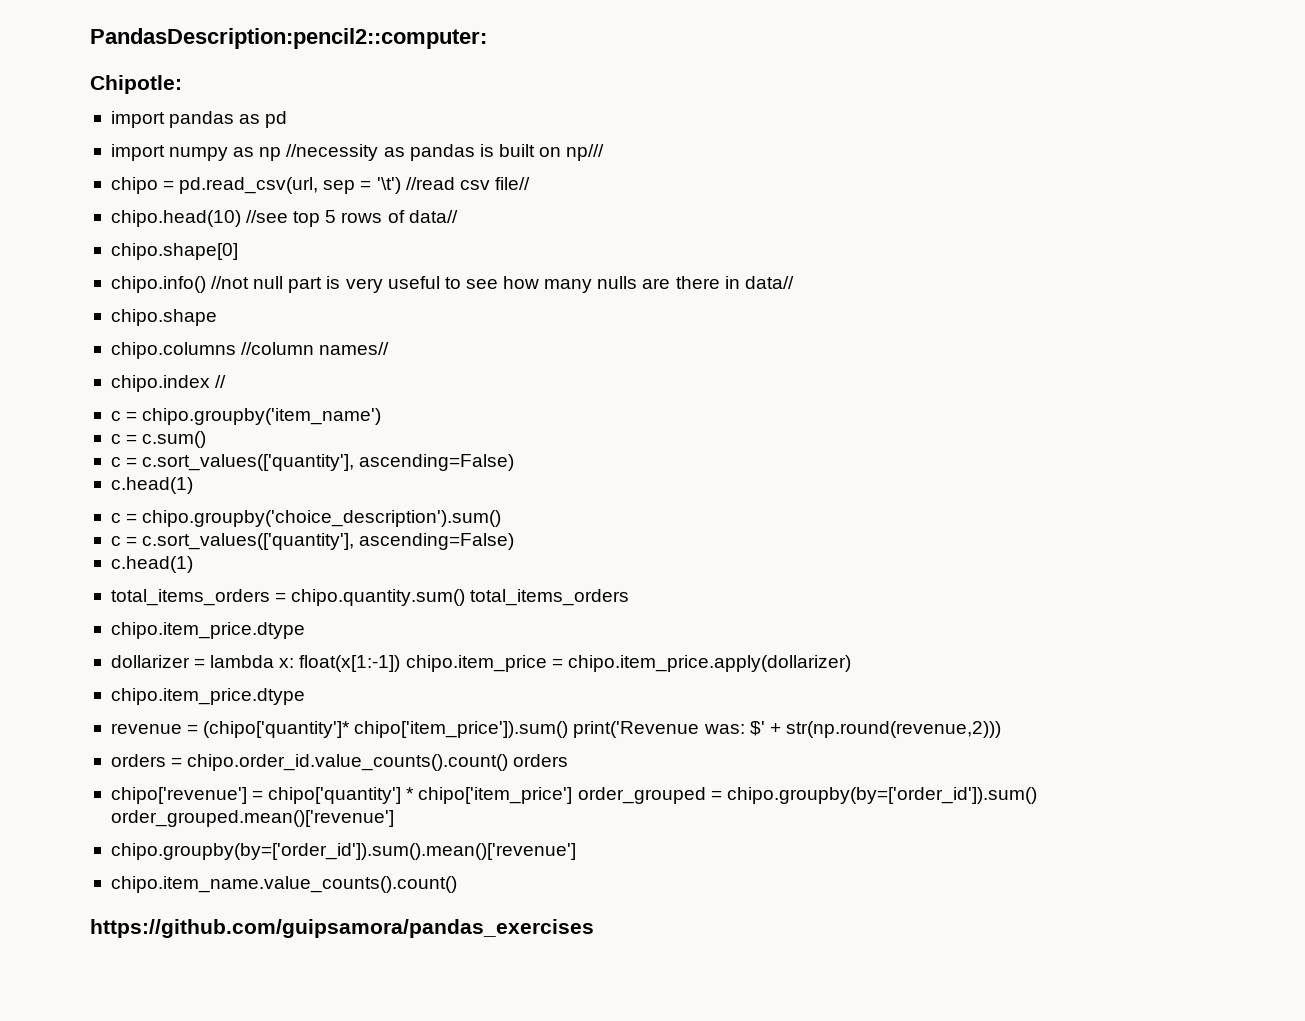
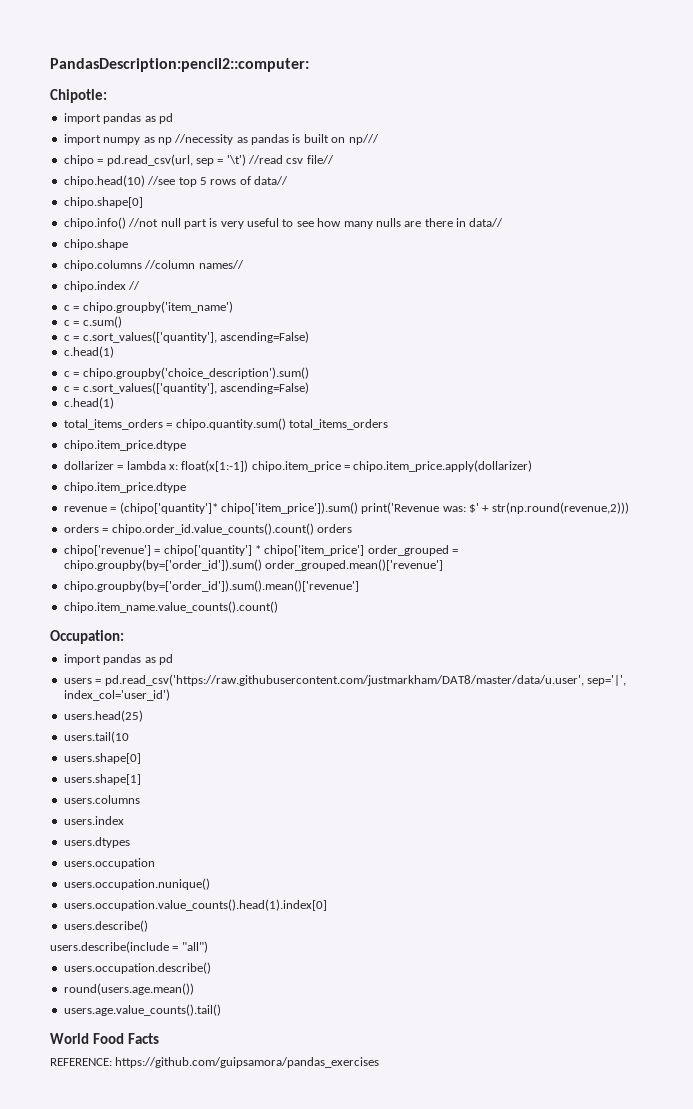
- https://github.com/guipsamora/pandas_exercises
+ Occupation:
+ import pandas as pd
+ users = pd.read_csv('https://raw.githubusercontent.com/justmarkham/DAT8/master/data/u.user', sep='|', index_col='user_id')
+ users.head(25)
+ users.tail(10
+ users.shape[0]
+ users.shape[1]
+ users.columns
+ users.index
+ users.dtypes
+ users.occupation
+ users.occupation.nunique()
+ users.occupation.value_counts().head(1).index[0]
+ users.describe()
+ users.describe(include = "all")
+ users.occupation.describe()
+ round(users.age.mean())
+ users.age.value_counts().tail()
+ World Food Facts
+ REFERENCE: https://github.com/guipsamora/pandas_exercises

